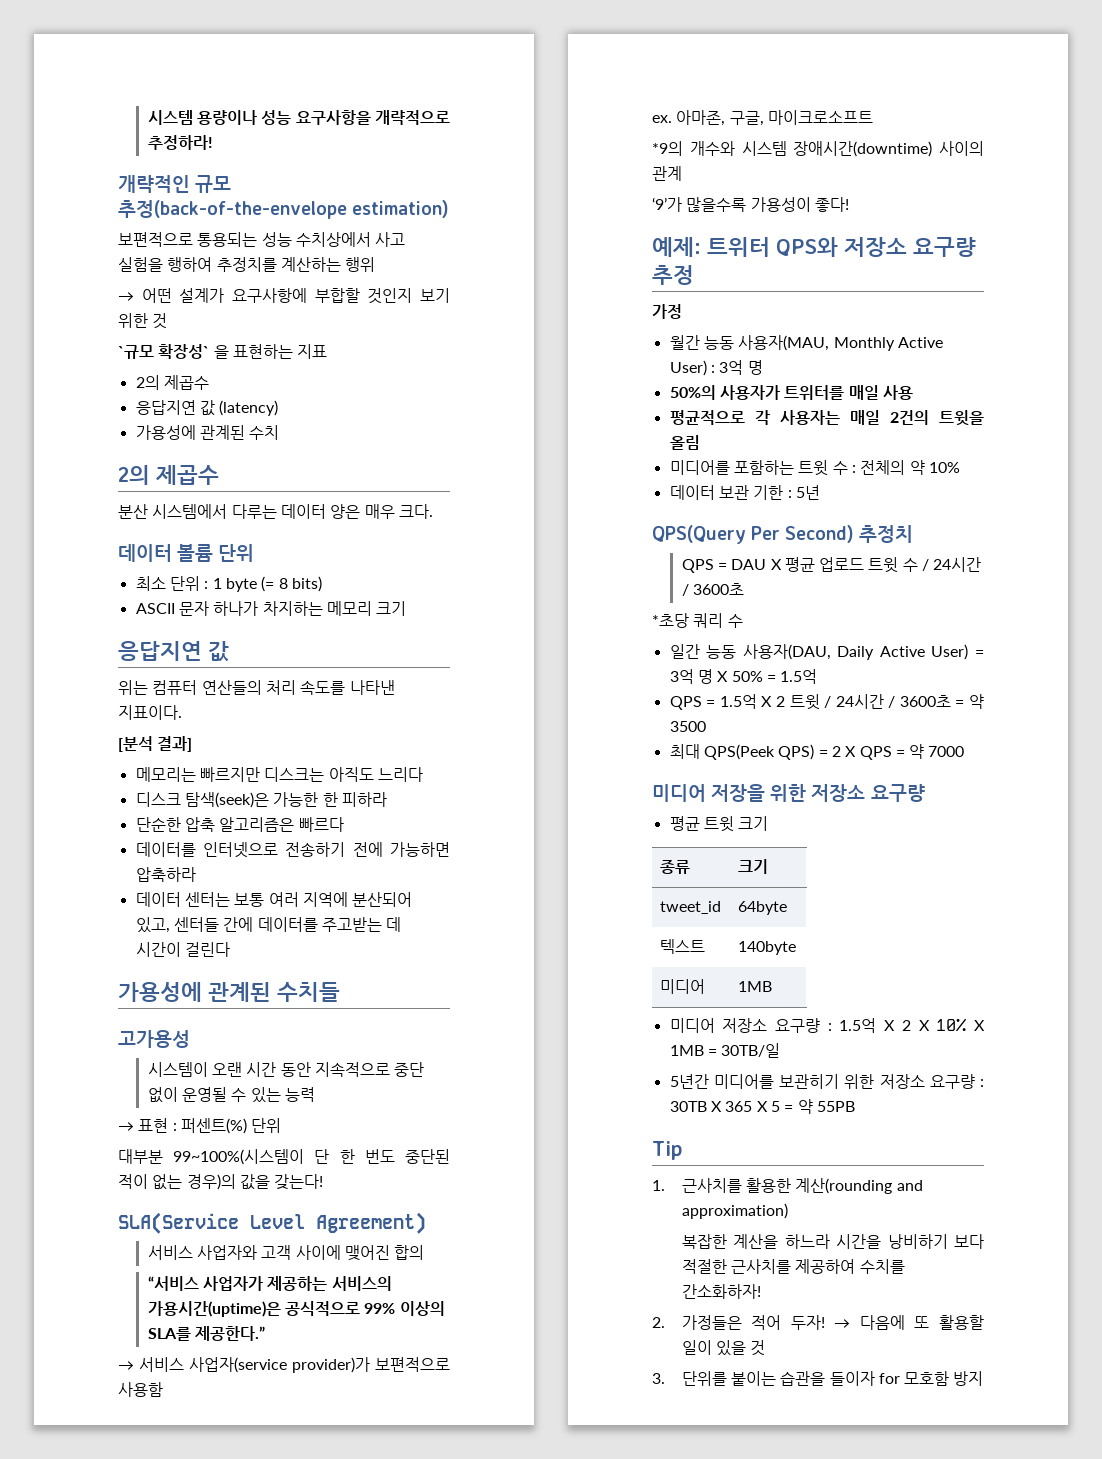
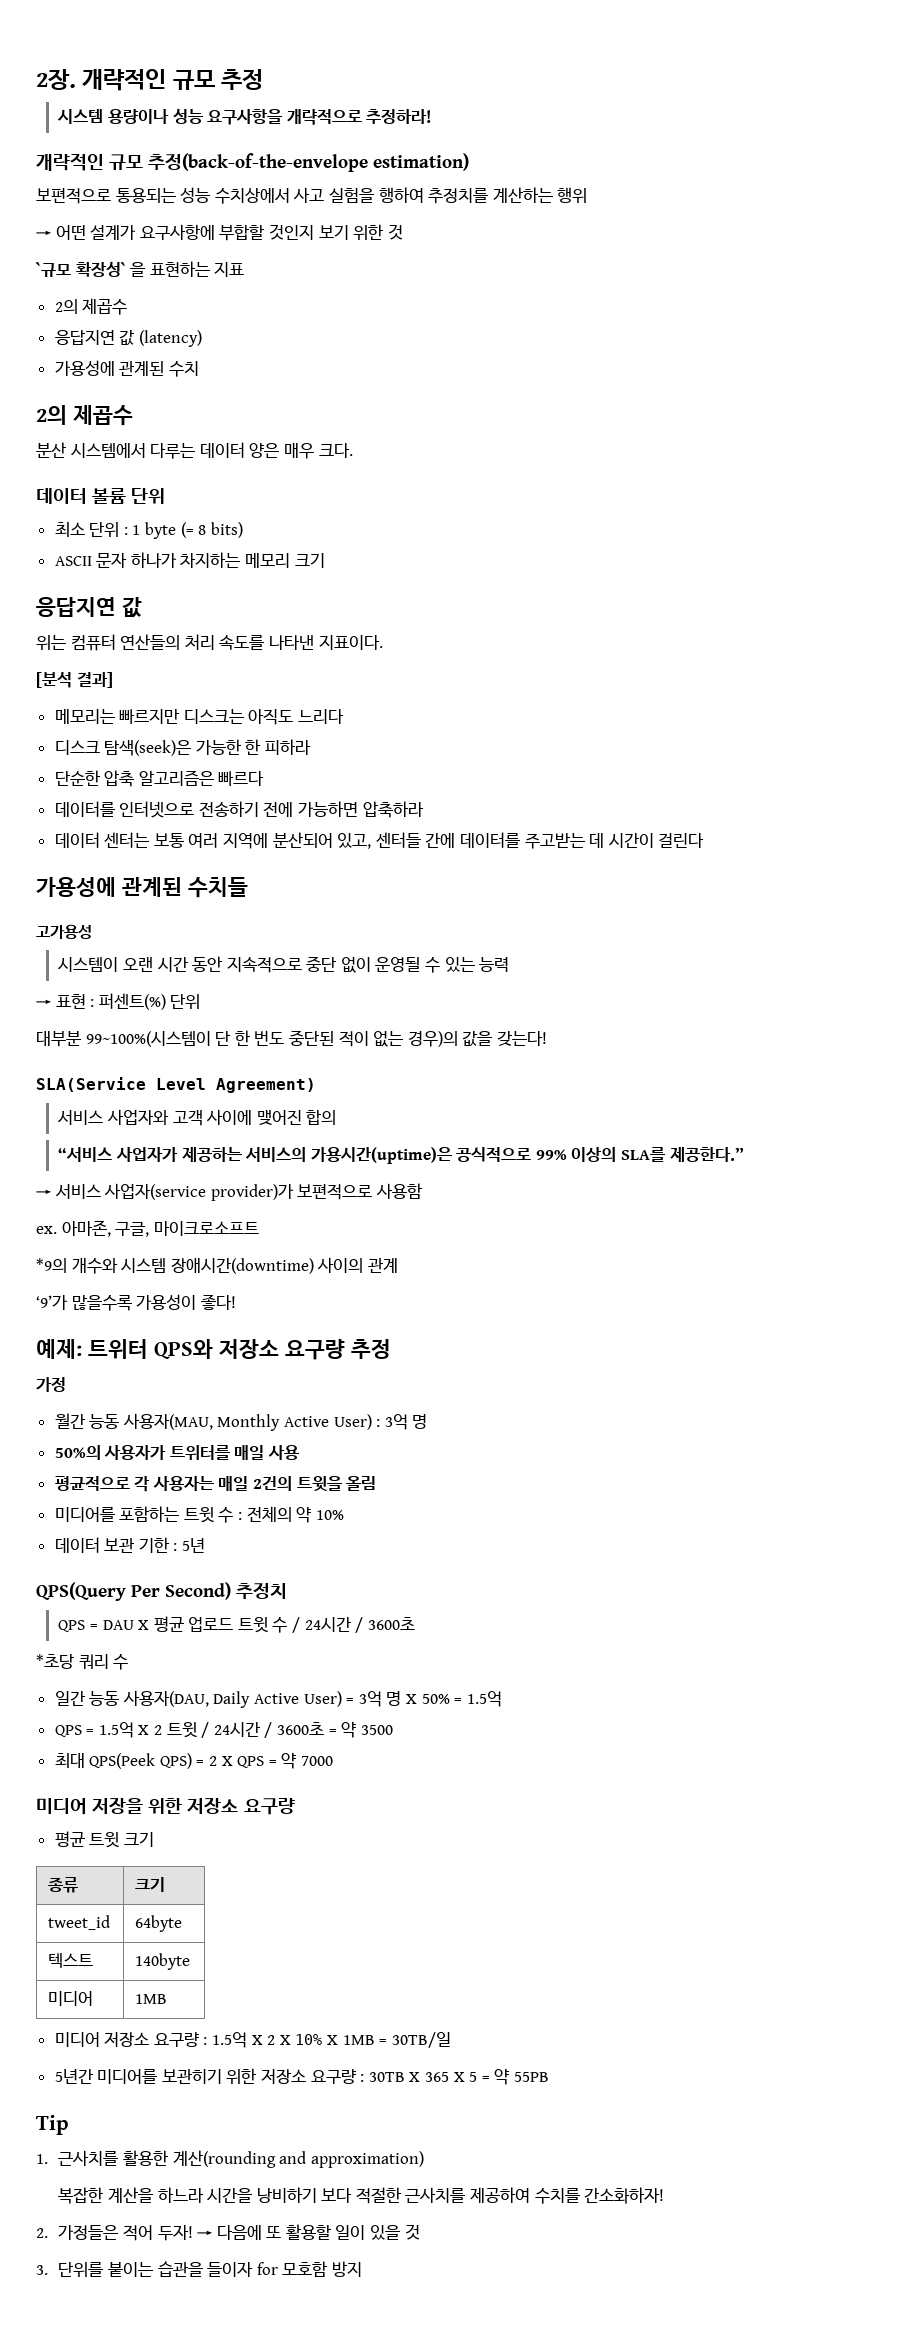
+ 2장. 개략적인 규모 추정

